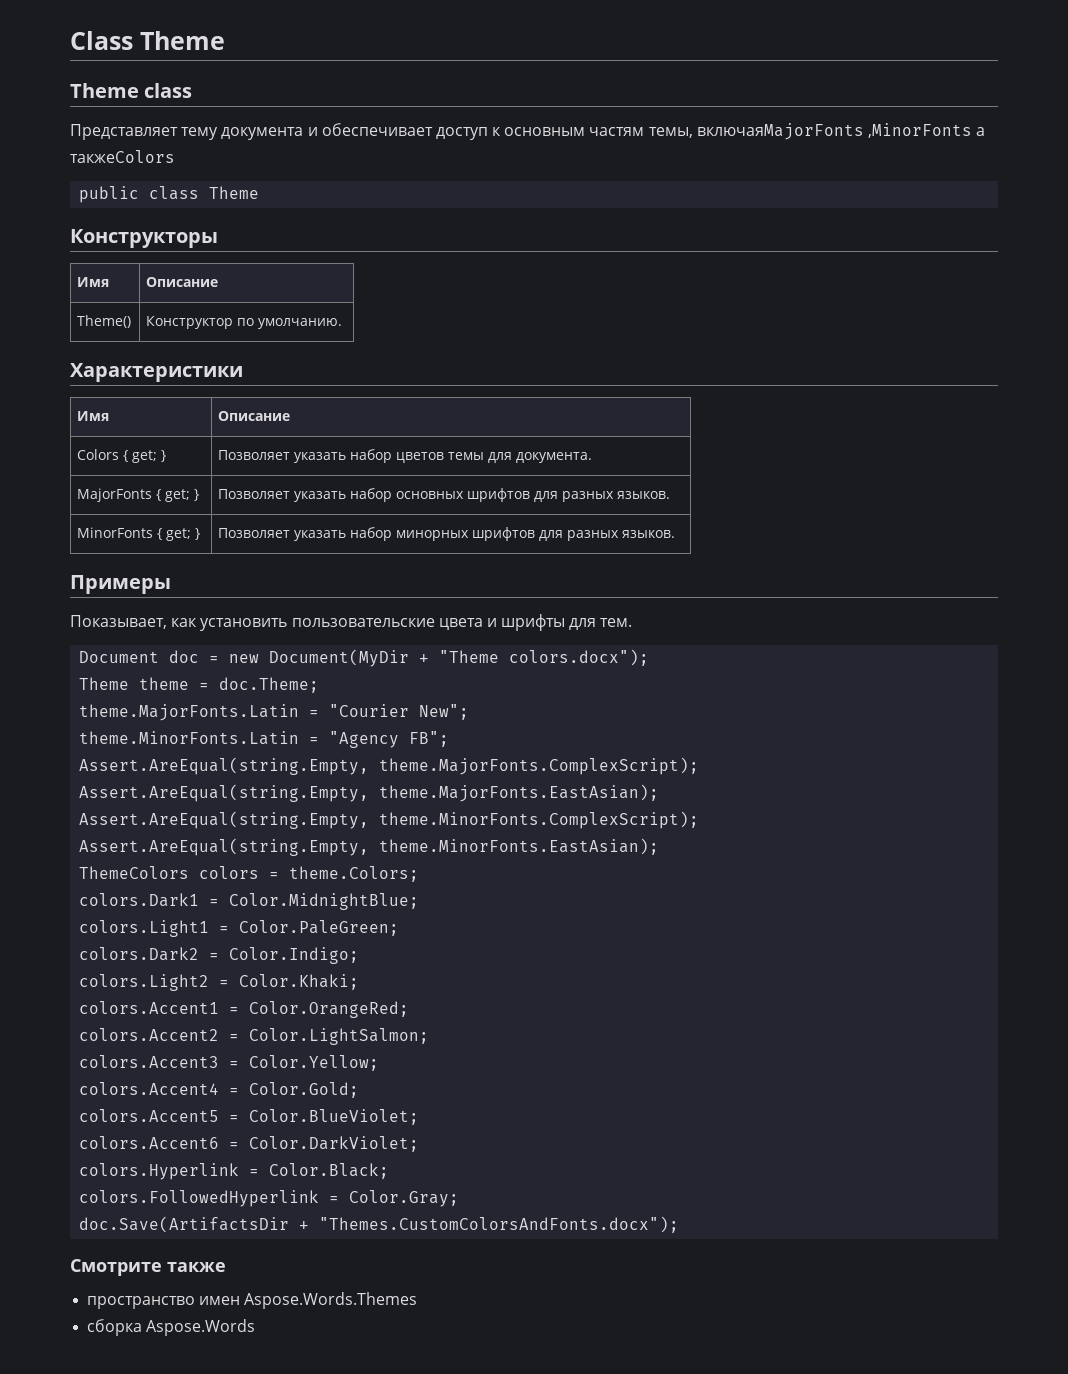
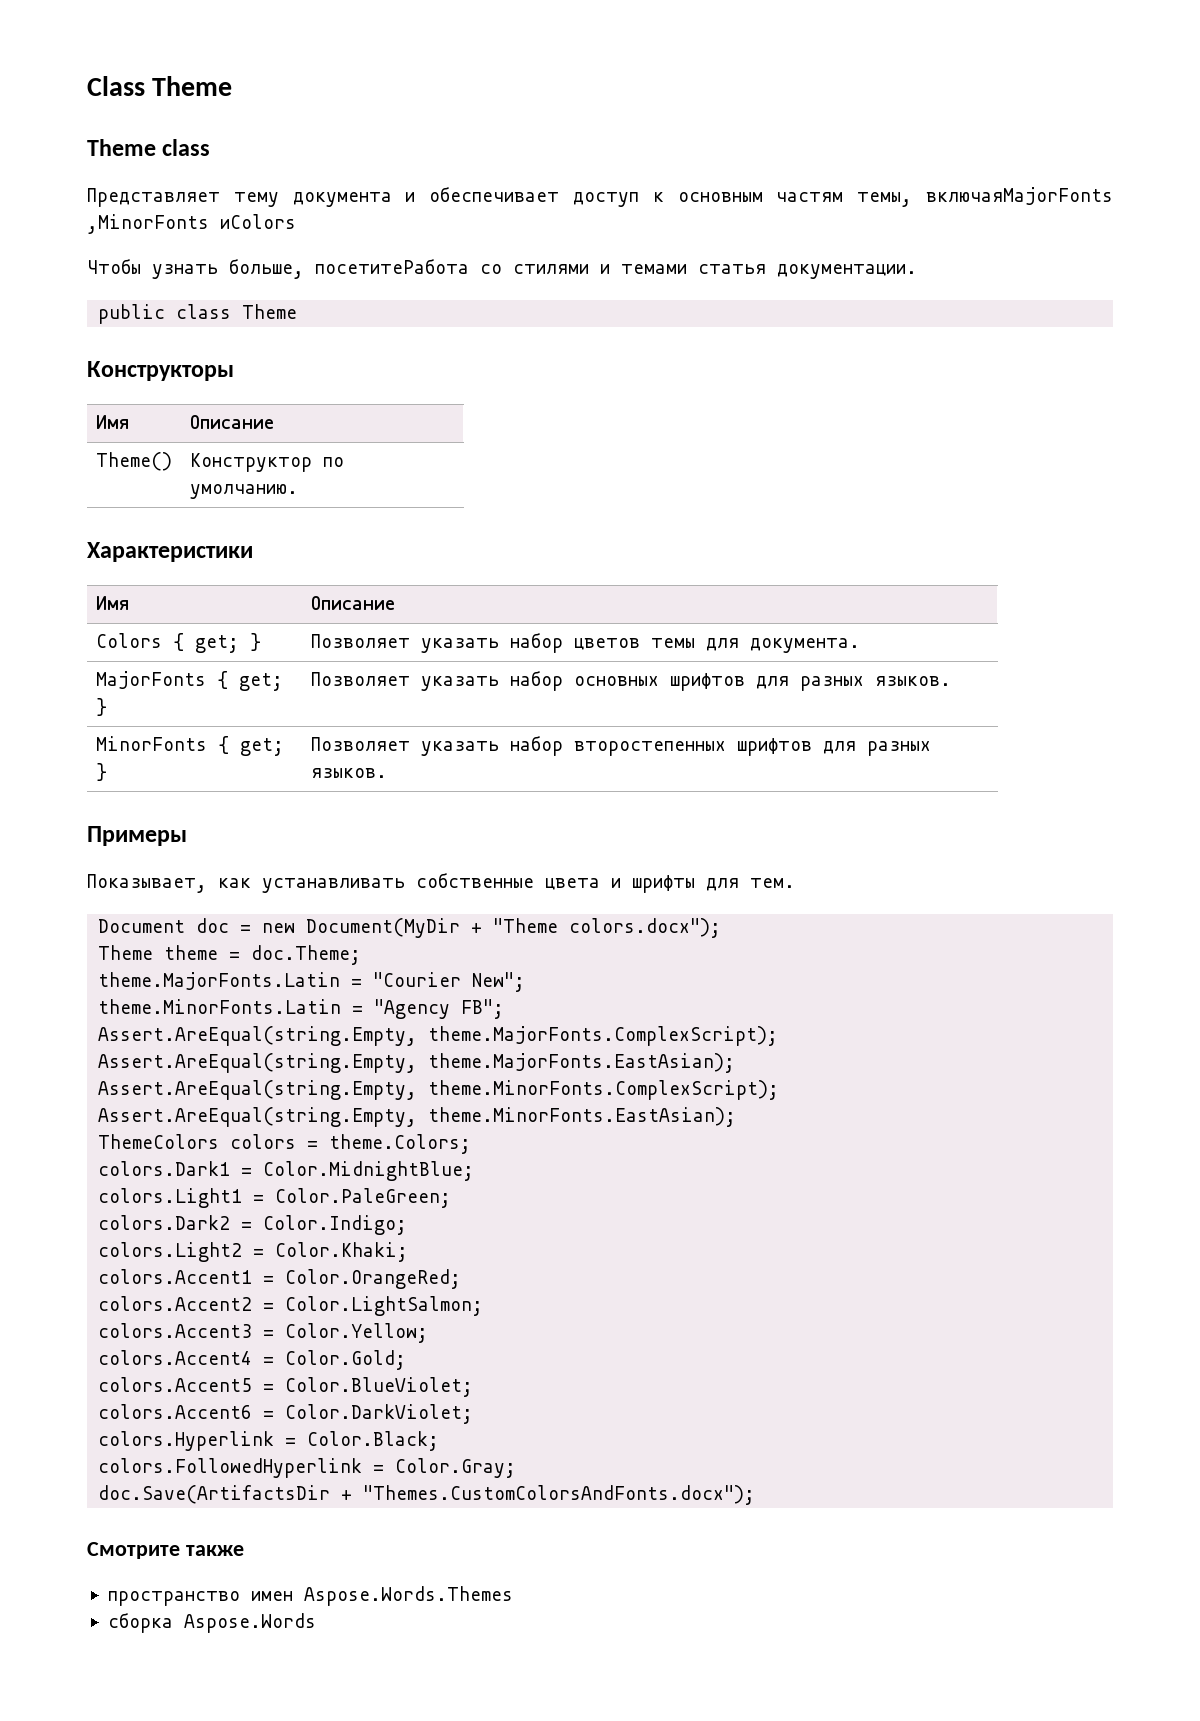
- Представляет тему документа и обеспечивает доступ к основным частям темы, включаяMajorFonts ,MinorFonts а такжеColors
+ Представляет тему документа и обеспечивает доступ к основным частям темы, включаяMajorFonts ,MinorFonts иColors
+ Чтобы узнать больше, посетитеРабота со стилями и темами статья документации.
- MinorFonts { get; } | Позволяет указать набор минорных шрифтов для разных языков.
+ MinorFonts { get; } | Позволяет указать набор второстепенных шрифтов для разных языков.
- Показывает, как установить пользовательские цвета и шрифты для тем.
+ Показывает, как устанавливать собственные цвета и шрифты для тем.

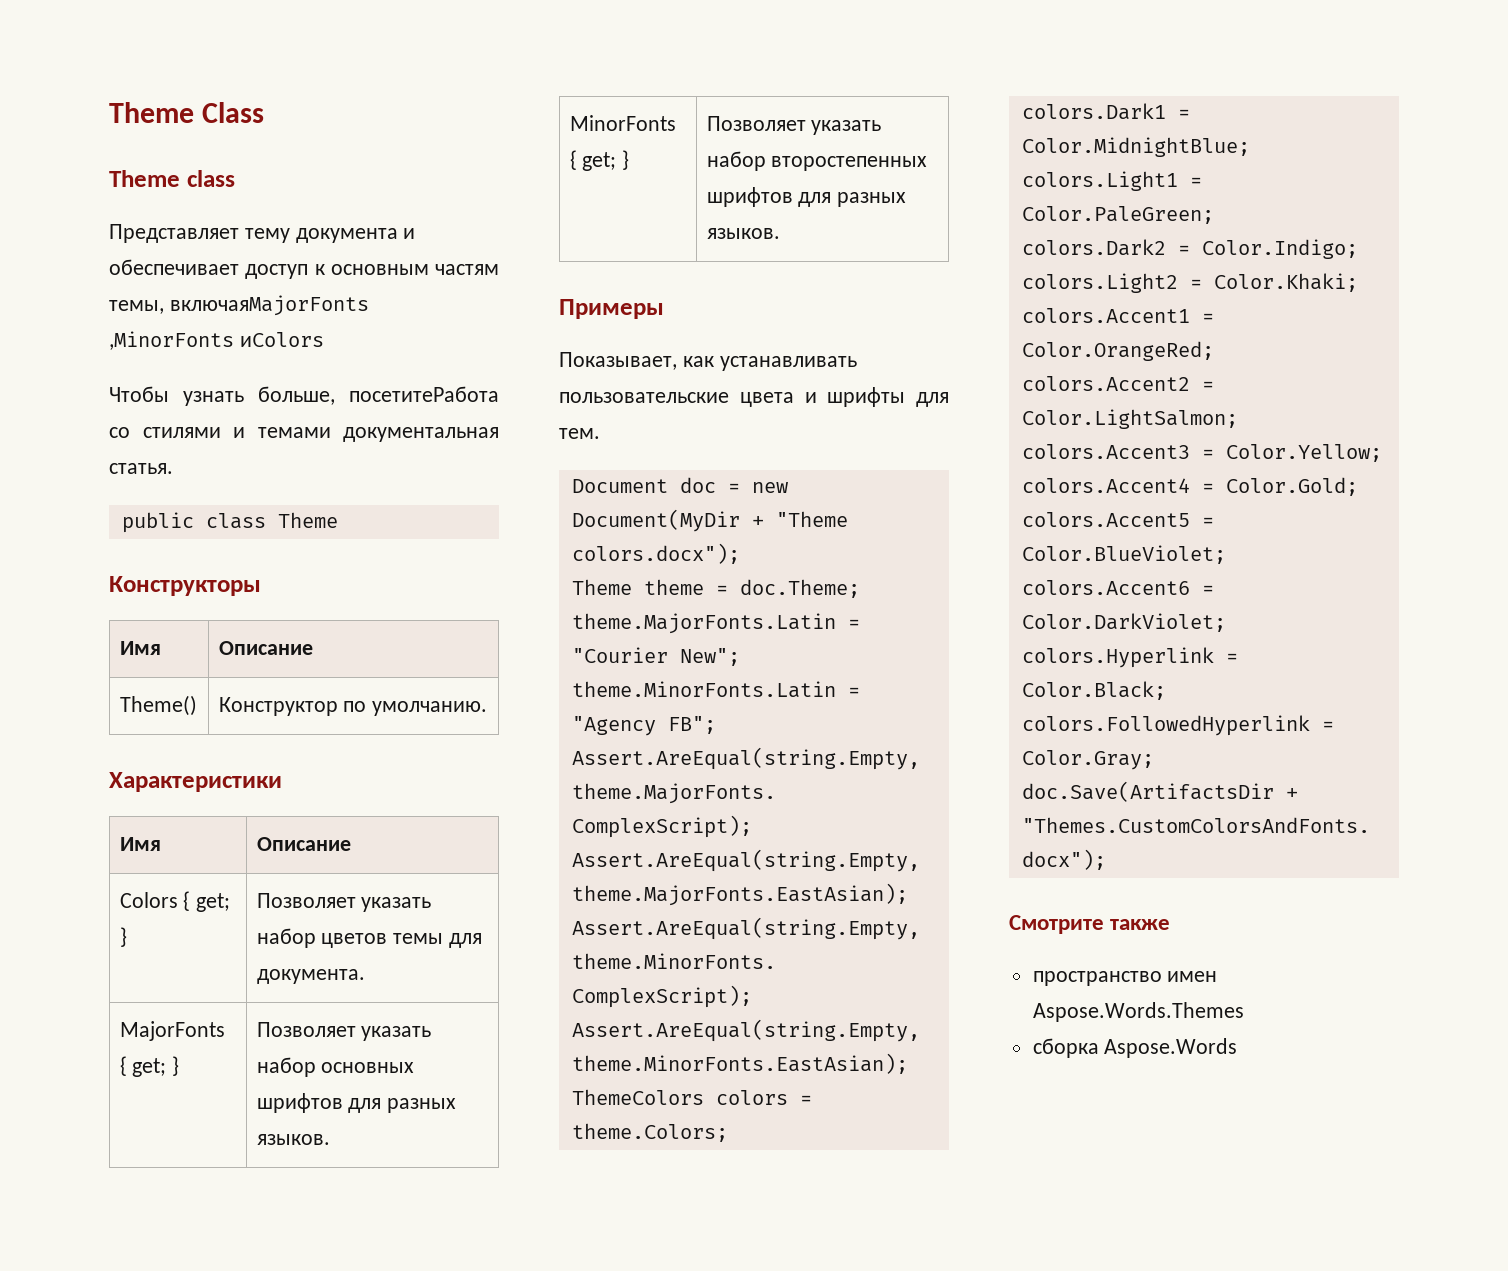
- Class Theme
+ Theme Class
- Чтобы узнать больше, посетитеРабота со стилями и темами статья документации.
+ Чтобы узнать больше, посетитеРабота со стилями и темами документальная статья.
- Показывает, как устанавливать собственные цвета и шрифты для тем.
+ Показывает, как устанавливать пользовательские цвета и шрифты для тем.

